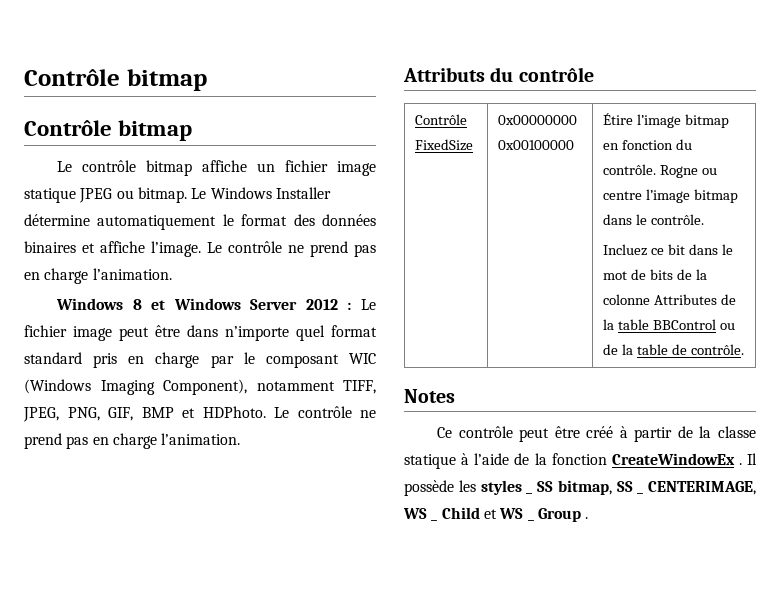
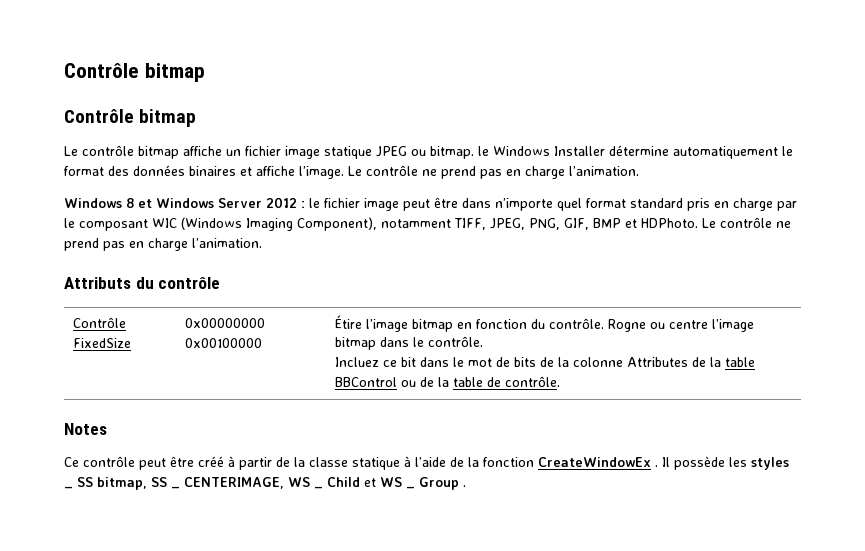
- Le contrôle bitmap affiche un fichier image statique JPEG ou bitmap. Le Windows Installer détermine automatiquement le format des données binaires et affiche l’image.
+ Le contrôle bitmap affiche un fichier image statique JPEG ou bitmap. le Windows Installer détermine automatiquement le format des données binaires et affiche l’image.
- Windows 8 et Windows Server 2012 : Le fichier image peut être dans n’importe quel format standard pris en charge par le composant WIC (Windows Imaging Component), notamment TIFF, JPEG, PNG, GIF, BMP et HDPhoto.
+ Windows 8 et Windows Server 2012 : le fichier image peut être dans n’importe quel format standard pris en charge par le composant WIC (Windows Imaging Component), notamment TIFF, JPEG, PNG, GIF, BMP et HDPhoto.

